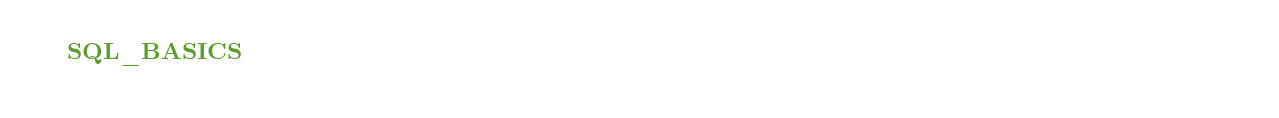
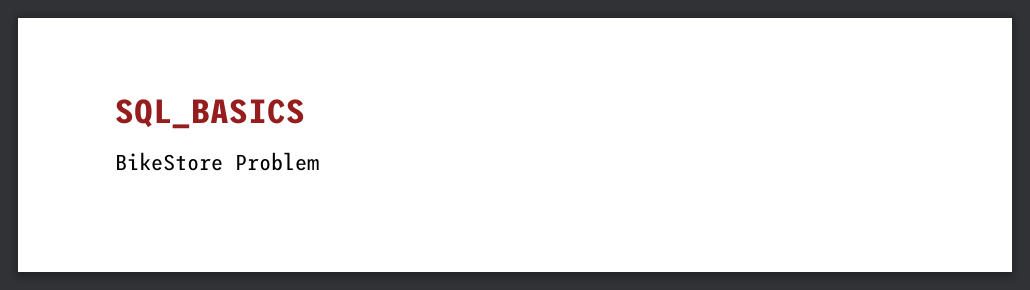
+ BikeStore Problem

